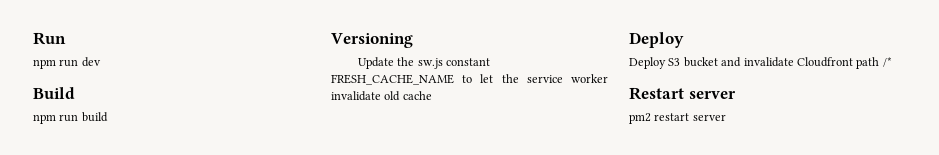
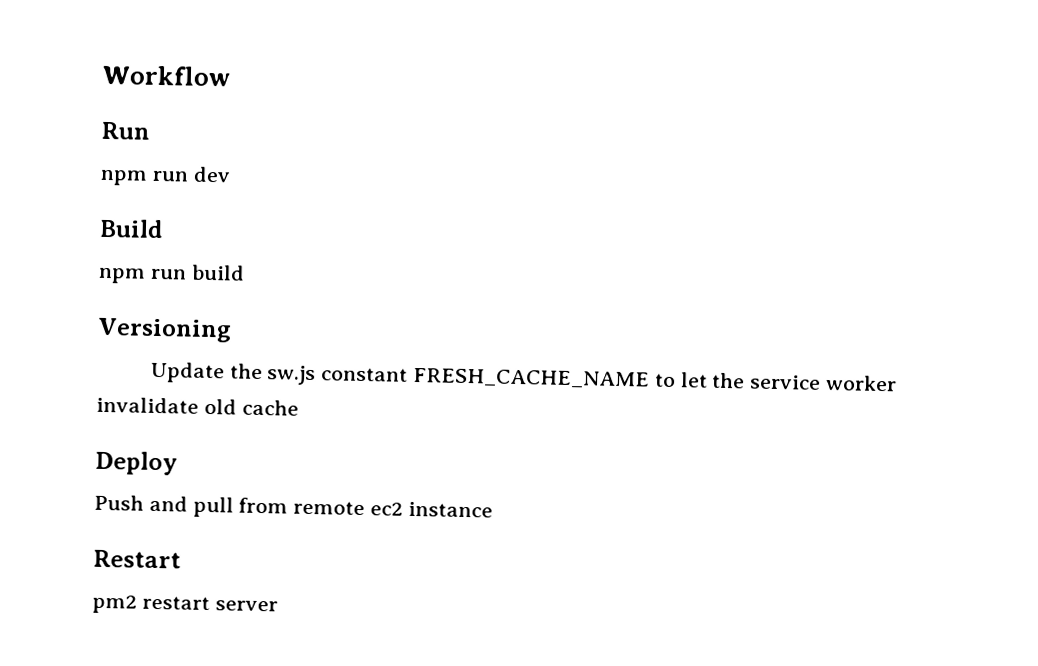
+ Workflow
- Deploy S3 bucket and invalidate Cloudfront path /*
+ Push and pull from remote ec2 instance
- Restart server
+ Restart

